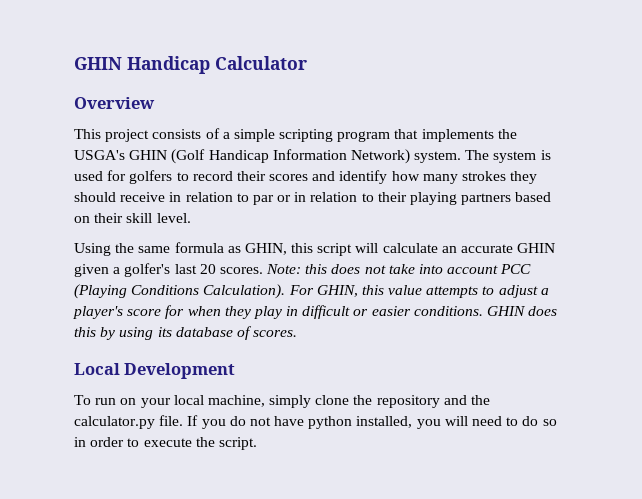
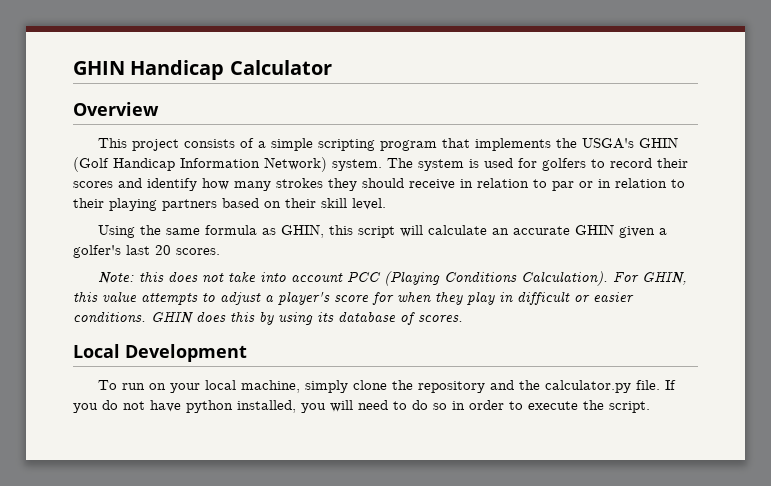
- Using the same formula as GHIN, this script will calculate an accurate GHIN given a golfer's last 20 scores. Note: this does not take into account PCC (Playing Conditions Calculation).
+ Using the same formula as GHIN, this script will calculate an accurate GHIN given a golfer's last 20 scores.
+ Note: this does not take into account PCC (Playing Conditions Calculation).

